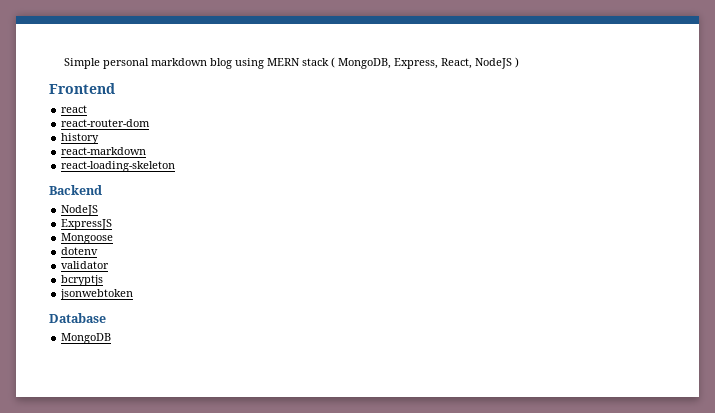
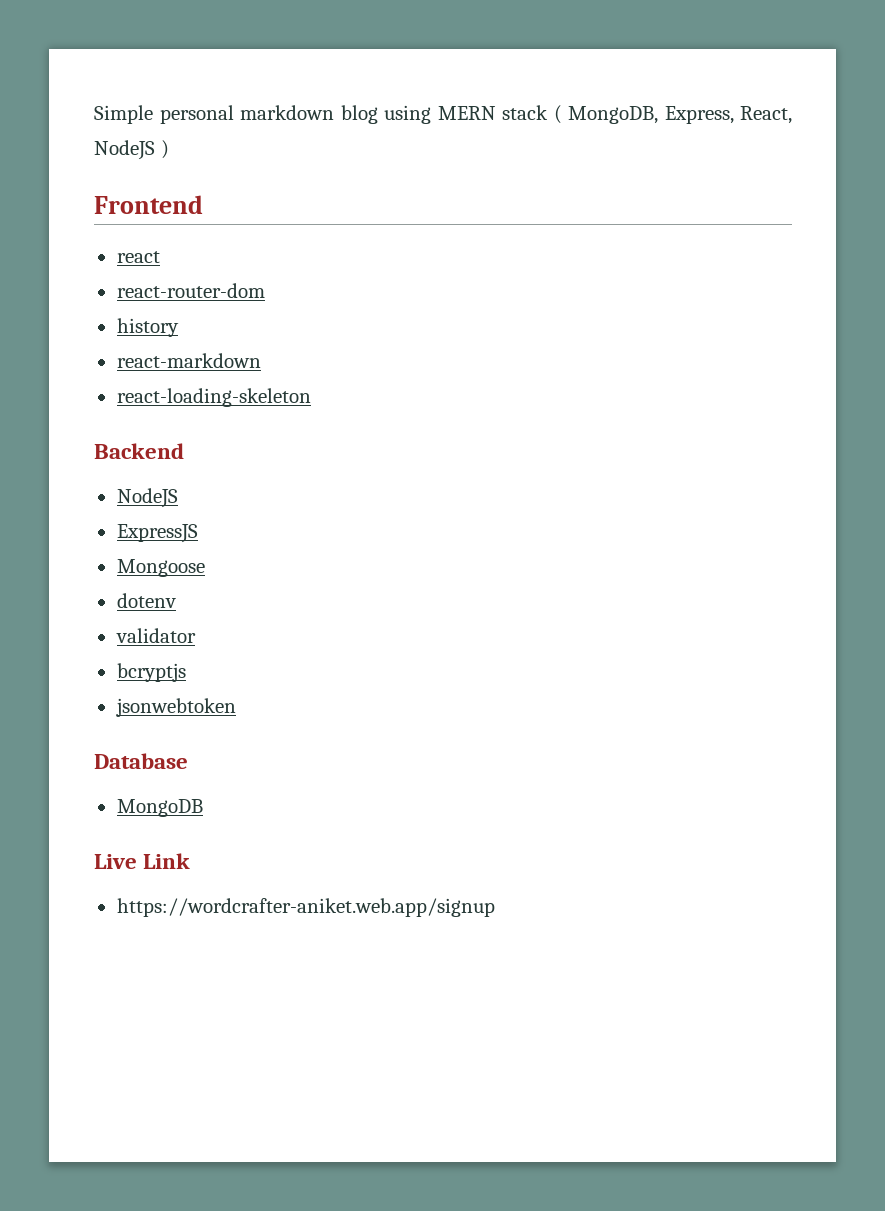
+ Live Link
+ https://wordcrafter-aniket.web.app/signup

